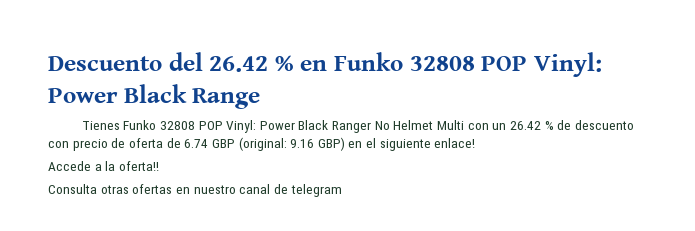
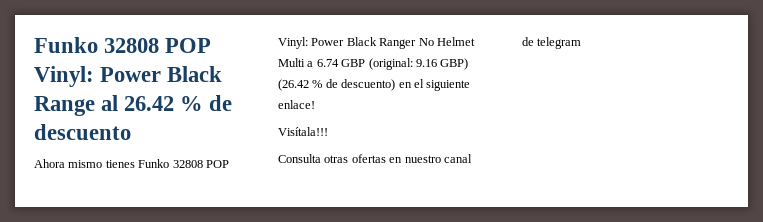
- Descuento del 26.42 % en Funko 32808 POP Vinyl: Power Black Range
- Tienes Funko 32808 POP Vinyl: Power Black Ranger No Helmet Multi con un 26.42 % de descuento con precio de oferta de 6.74 GBP (original: 9.16 GBP) en el siguiente enlace!
+ Funko 32808 POP Vinyl: Power Black Range al 26.42 % de descuento
+ Ahora mismo tienes Funko 32808 POP Vinyl: Power Black Ranger No Helmet Multi a 6.74 GBP (original: 9.16 GBP) (26.42 % de descuento) en el siguiente enlace!
- Accede a la oferta!!
+ Visítala!!!

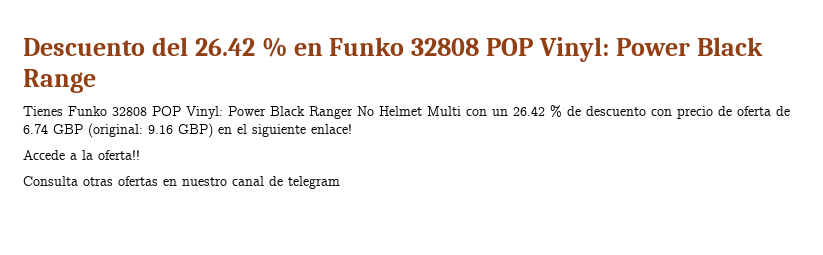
- Funko 32808 POP Vinyl: Power Black Range al 26.42 % de descuento
- Ahora mismo tienes Funko 32808 POP Vinyl: Power Black Ranger No Helmet Multi a 6.74 GBP (original: 9.16 GBP) (26.42 % de descuento) en el siguiente enlace!
+ Descuento del 26.42 % en Funko 32808 POP Vinyl: Power Black Range
+ Tienes Funko 32808 POP Vinyl: Power Black Ranger No Helmet Multi con un 26.42 % de descuento con precio de oferta de 6.74 GBP (original: 9.16 GBP) en el siguiente enlace!
- Visítala!!!
+ Accede a la oferta!!

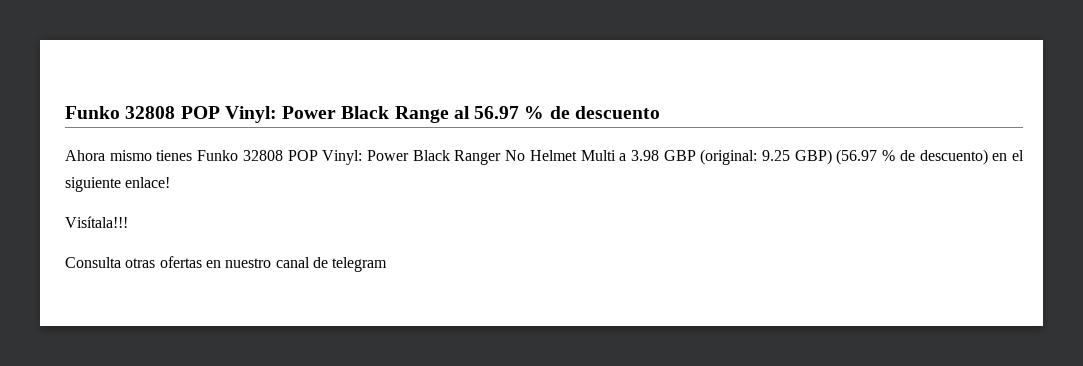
- Descuento del 26.42 % en Funko 32808 POP Vinyl: Power Black Range
- Tienes Funko 32808 POP Vinyl: Power Black Ranger No Helmet Multi con un 26.42 % de descuento con precio de oferta de 6.74 GBP (original: 9.16 GBP) en el siguiente enlace!
+ Funko 32808 POP Vinyl: Power Black Range al 56.97 % de descuento
+ Ahora mismo tienes Funko 32808 POP Vinyl: Power Black Ranger No Helmet Multi a 3.98 GBP (original: 9.25 GBP) (56.97 % de descuento) en el siguiente enlace!
- Accede a la oferta!!
+ Visítala!!!

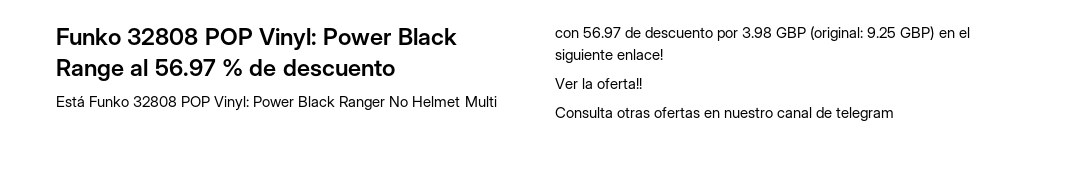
- Ahora mismo tienes Funko 32808 POP Vinyl: Power Black Ranger No Helmet Multi a 3.98 GBP (original: 9.25 GBP) (56.97 % de descuento) en el siguiente enlace!
+ Está Funko 32808 POP Vinyl: Power Black Ranger No Helmet Multi con 56.97 de descuento por 3.98 GBP (original: 9.25 GBP) en el siguiente enlace!
- Visítala!!!
+ Ver la oferta!!

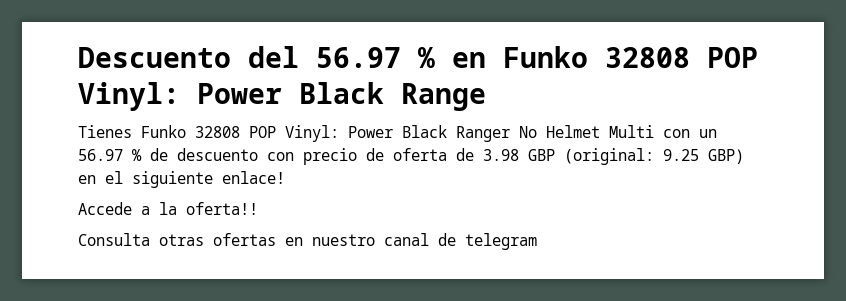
- Funko 32808 POP Vinyl: Power Black Range al 56.97 % de descuento
- Está Funko 32808 POP Vinyl: Power Black Ranger No Helmet Multi con 56.97 de descuento por 3.98 GBP (original: 9.25 GBP) en el siguiente enlace!
+ Descuento del 56.97 % en Funko 32808 POP Vinyl: Power Black Range
+ Tienes Funko 32808 POP Vinyl: Power Black Ranger No Helmet Multi con un 56.97 % de descuento con precio de oferta de 3.98 GBP (original: 9.25 GBP) en el siguiente enlace!
- Ver la oferta!!
+ Accede a la oferta!!

